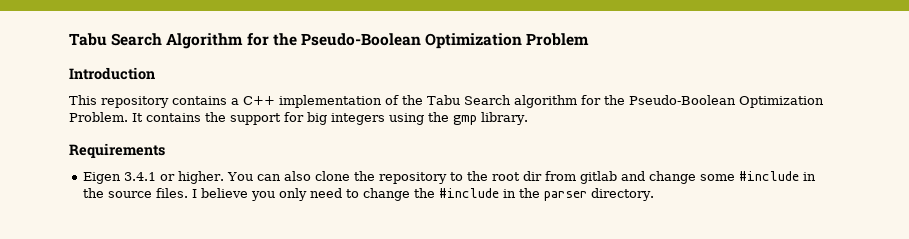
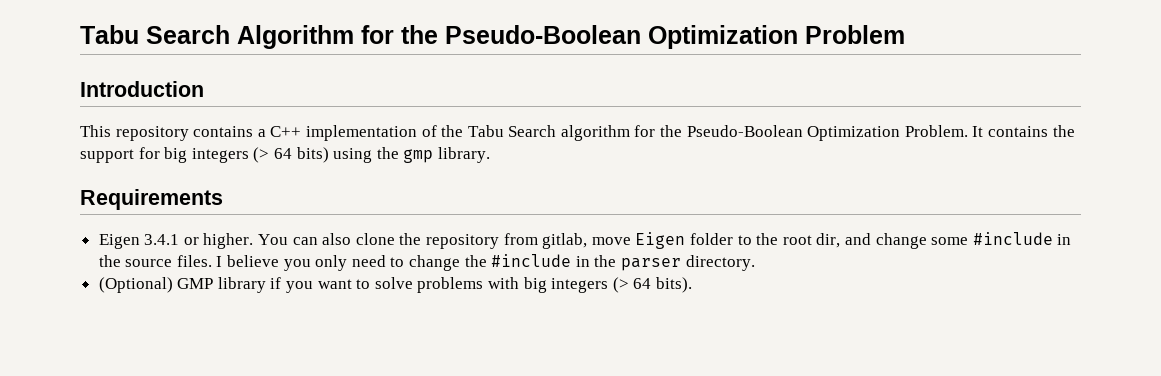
- It contains the support for big integers using the gmp library.
+ It contains the support for big integers (> 64 bits) using the gmp library.
- You can also clone the repository to the root dir from gitlab and change some #include in the source files.
+ You can also clone the repository from gitlab, move Eigen folder to the root dir, and change some #include in the source files.
+ (Optional) GMP library if you want to solve problems with big integers (> 64 bits).

